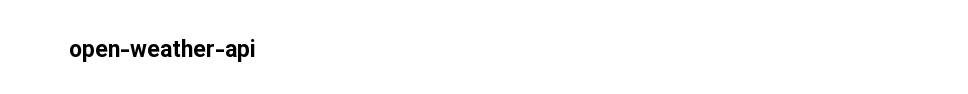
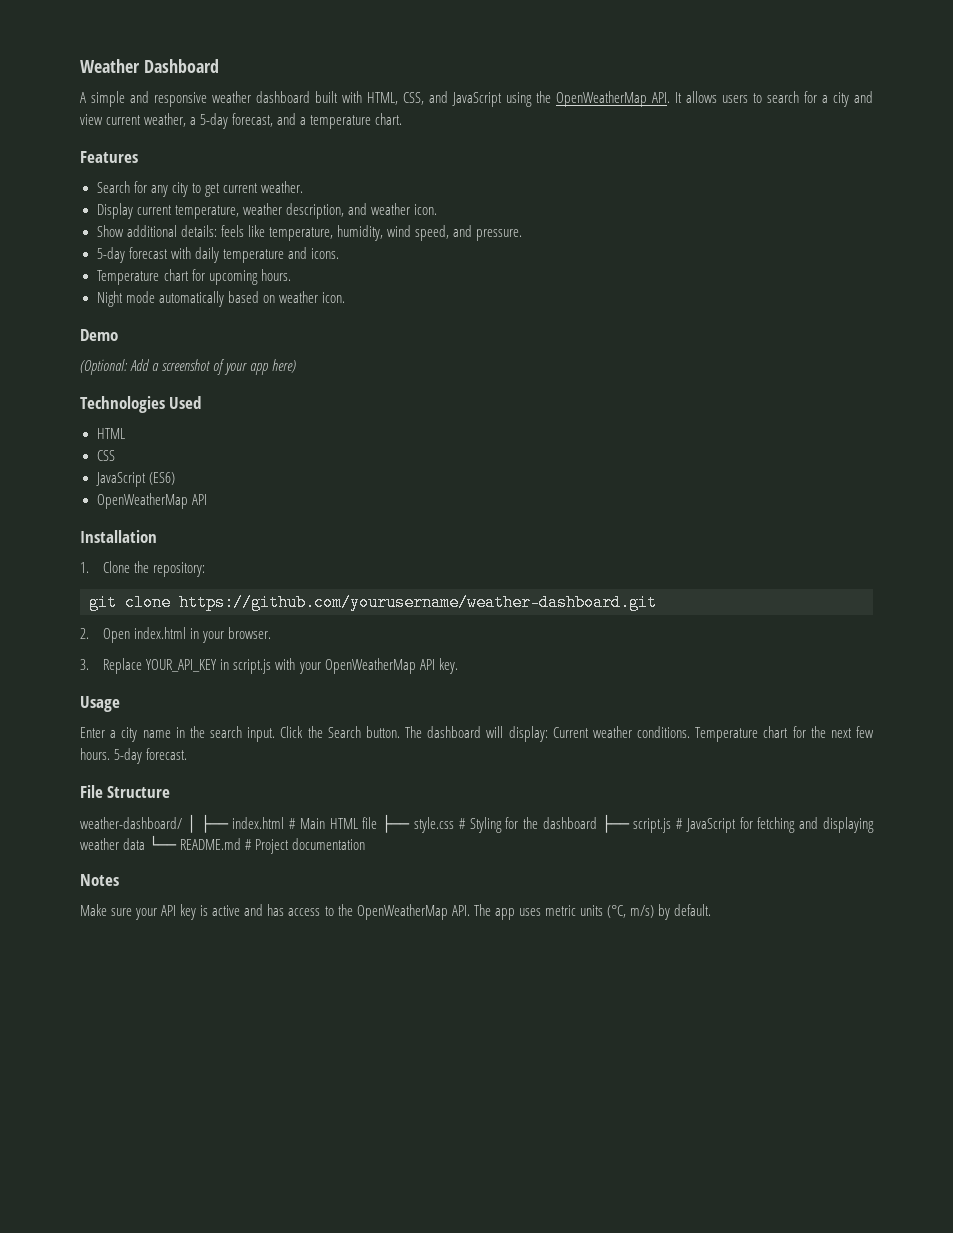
- open-weather-api
+ Weather Dashboard
+ A simple and responsive weather dashboard built with HTML, CSS, and JavaScript using the OpenWeatherMap API. It allows users to search for a city and view current weather, a 5-day forecast, and a temperature chart.
+ Features
+ Search for any city to get current weather.
+ Display current temperature, weather description, and weather icon.
+ Show additional details: feels like temperature, humidity, wind speed, and pressure.
+ 5-day forecast with daily temperature and icons.
+ Temperature chart for upcoming hours.
+ Night mode automatically based on weather icon.
+ Demo
+ (Optional: Add a screenshot of your app here)
+ Technologies Used
+ HTML
+ CSS
+ JavaScript (ES6)
+ OpenWeatherMap API
+ Installation
+ 1. Clone the repository:
+ git clone https://github.com/yourusername/weather-dashboard.git
+ 2. Open index.html in your browser.
+ 3. Replace YOUR_API_KEY in script.js with your OpenWeatherMap API key.
+ Usage
+ Enter a city name in the search input. Click the Search button. The dashboard will display: Current weather conditions. Temperature chart for the next few hours. 5-day forecast.
+ File Structure
+ weather-dashboard/ │ ├── index.html # Main HTML file ├── style.css # Styling for the dashboard ├── script.js # JavaScript for fetching and displaying weather data └── README.md # Project documentation
+ Notes
+ Make sure your API key is active and has access to the OpenWeatherMap API. The app uses metric units (°C, m/s) by default.

